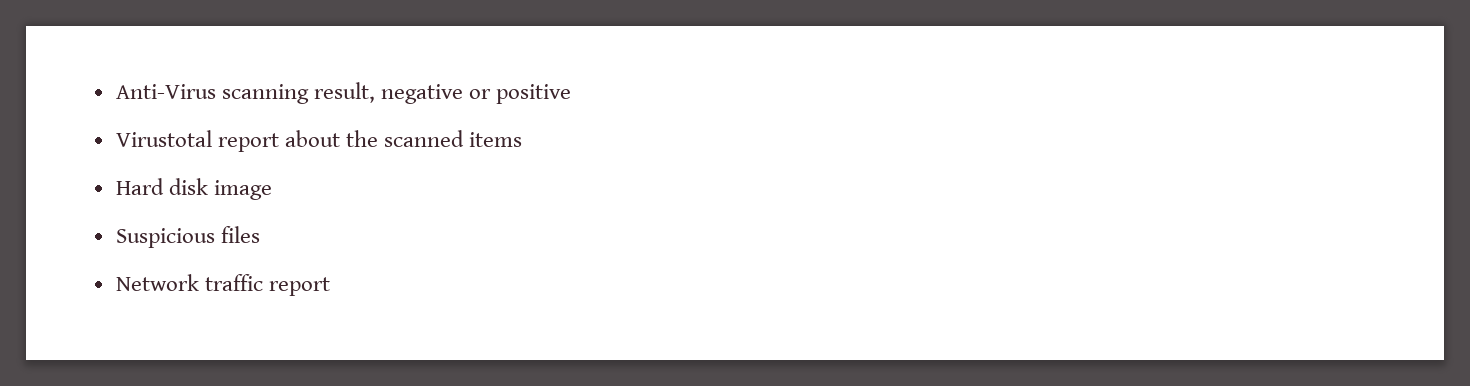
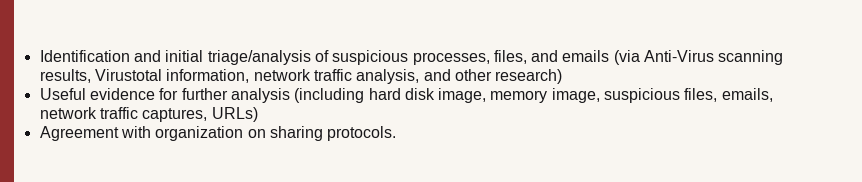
- Anti-Virus scanning result, negative or positive
- Virustotal report about the scanned items
- Hard disk image
- Suspicious files
- Network traffic report
+ Identification and initial triage/analysis of suspicious processes, files, and emails (via Anti-Virus scanning results, Virustotal information, network traffic analysis, and other research)
+ Useful evidence for further analysis (including hard disk image, memory image, suspicious files, emails, network traffic captures, URLs)
+ Agreement with organization on sharing protocols.

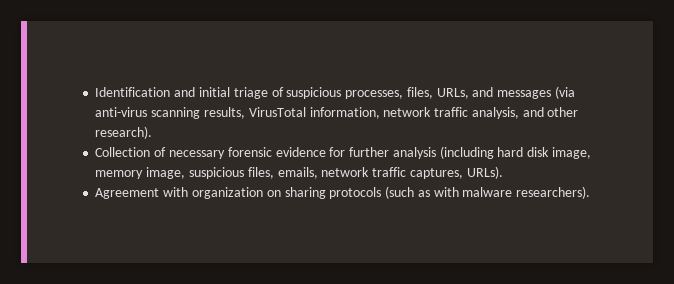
- Identification and initial triage/analysis of suspicious processes, files, and emails (via Anti-Virus scanning results, Virustotal information, network traffic analysis, and other research)
- Useful evidence for further analysis (including hard disk image, memory image, suspicious files, emails, network traffic captures, URLs)
+ Identification and initial triage of suspicious processes, files, URLs, and messages (via anti-virus scanning results, VirusTotal information, network traffic analysis, and other research).
+ Collection of necessary forensic evidence for further analysis (including hard disk image, memory image, suspicious files, emails, network traffic captures, URLs).
- Agreement with organization on sharing protocols.
+ Agreement with organization on sharing protocols (such as with malware researchers).

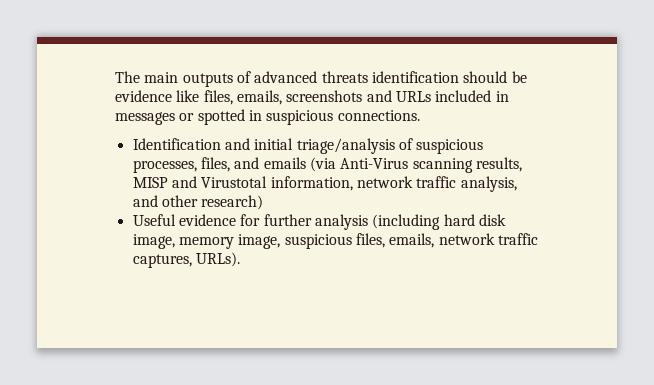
+ The main outputs of advanced threats identification should be evidence like files, emails, screenshots and URLs included in messages or spotted in suspicious connections.
- Identification and initial triage of suspicious processes, files, URLs, and messages (via anti-virus scanning results, VirusTotal information, network traffic analysis, and other research).
- Collection of necessary forensic evidence for further analysis (including hard disk image, memory image, suspicious files, emails, network traffic captures, URLs).
+ Identification and initial triage/analysis of suspicious processes, files, and emails (via Anti-Virus scanning results, MISP and Virustotal information, network traffic analysis, and other research)
+ Useful evidence for further analysis (including hard disk image, memory image, suspicious files, emails, network traffic captures, URLs).
- Agreement with organization on sharing protocols (such as with malware researchers).

